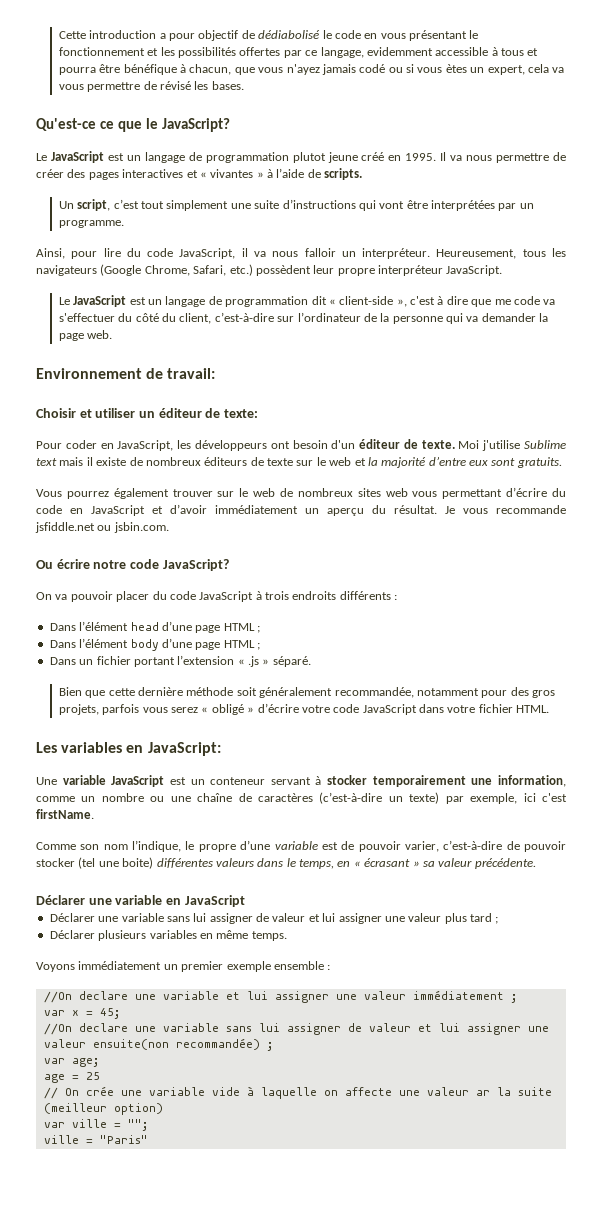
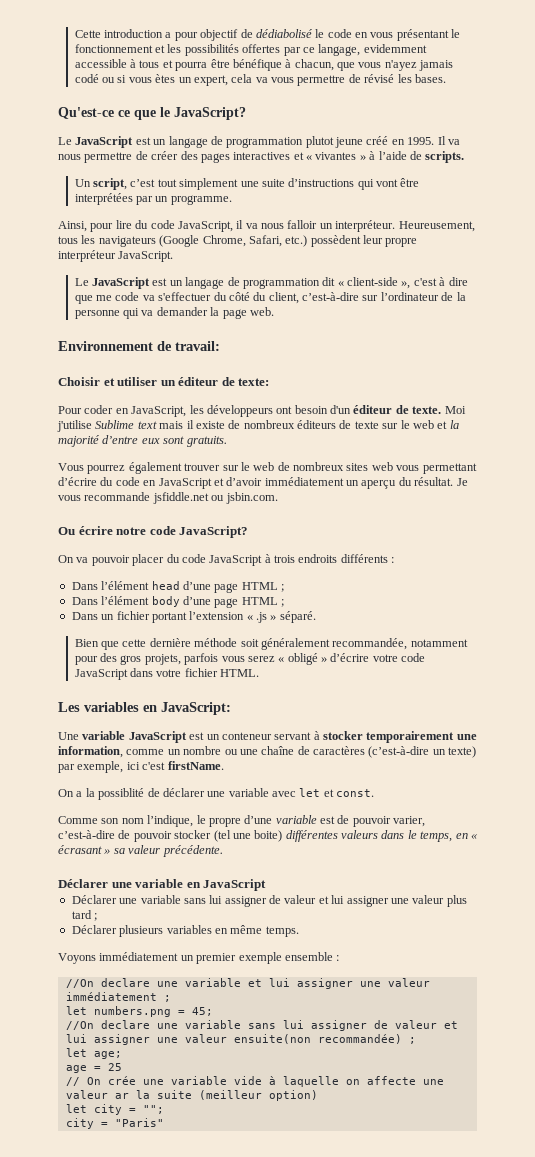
+ On a la possiblité de déclarer une variable avec let et const.
- var x = 45;
+ let numbers.png = 45;
- var age;
+ let age;
- var ville = "";
+ let city = "";
- ville = "Paris"
+ city = "Paris"

